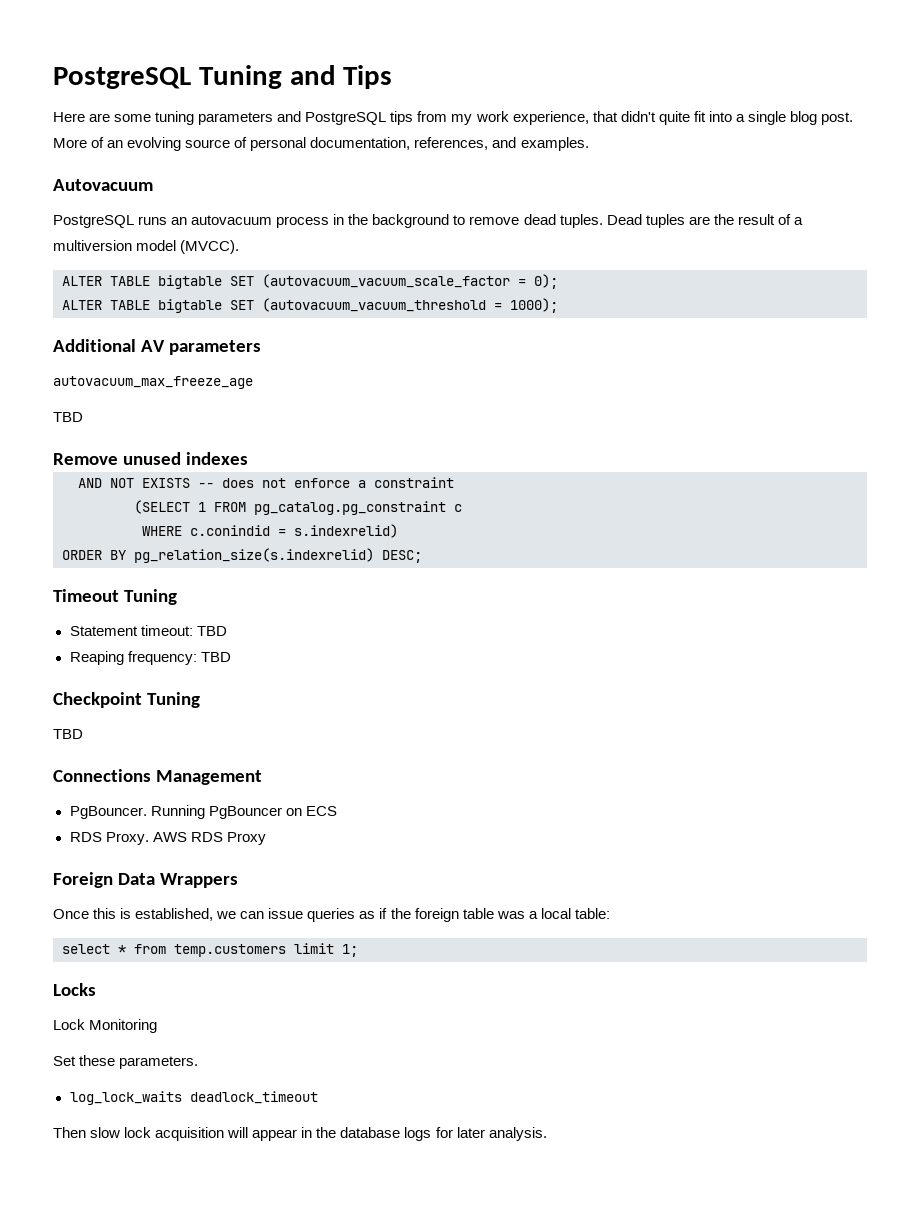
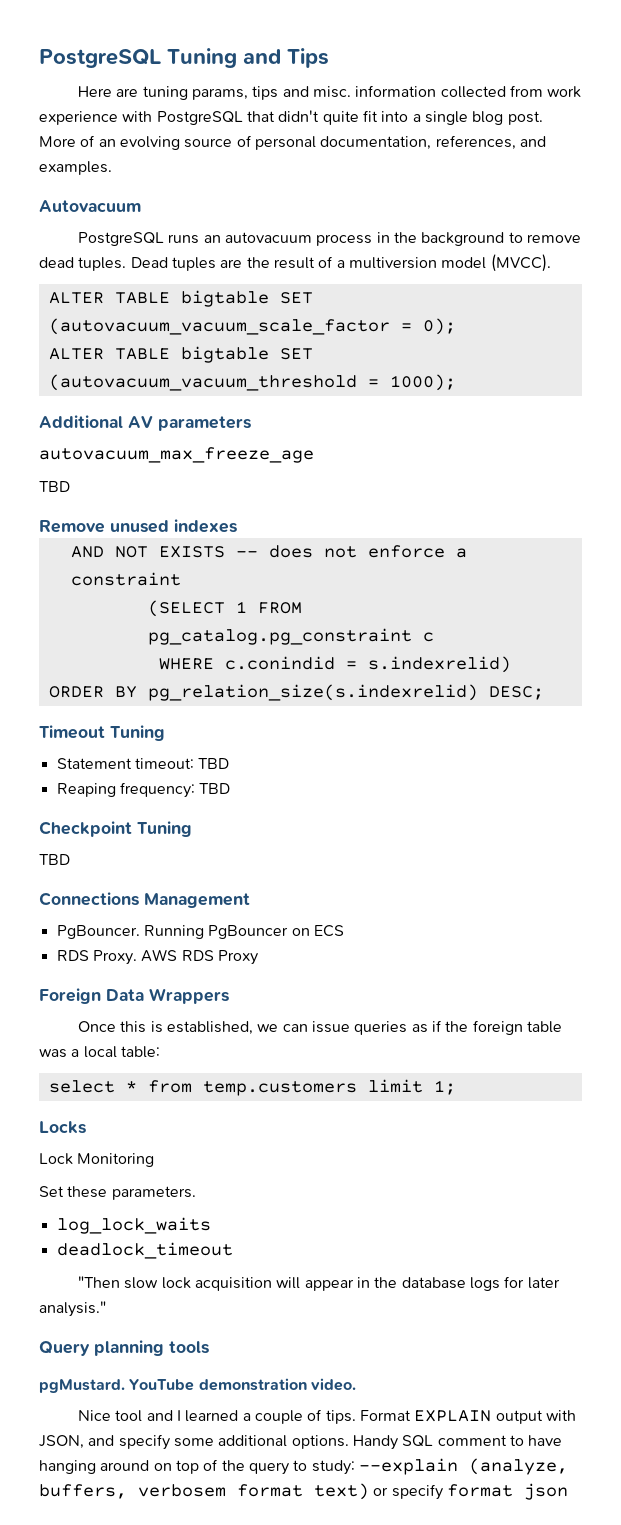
- Here are some tuning parameters and PostgreSQL tips from my work experience, that didn't quite fit into a single blog post.
+ Here are tuning params, tips and misc. information collected from work experience with PostgreSQL that didn't quite fit into a single blog post.
- log_lock_waits deadlock_timeout
+ log_lock_waits
+ deadlock_timeout
- Then slow lock acquisition will appear in the database logs for later analysis.
+ "Then slow lock acquisition will appear in the database logs for later analysis."
+ Query planning tools
+ pgMustard. YouTube demonstration video.
+ Nice tool and I learned a couple of tips. Format EXPLAIN output with JSON, and specify some additional options. Handy SQL comment to have hanging around on top of the query to study: --explain (analyze, buffers, verbosem format text) or specify format json

